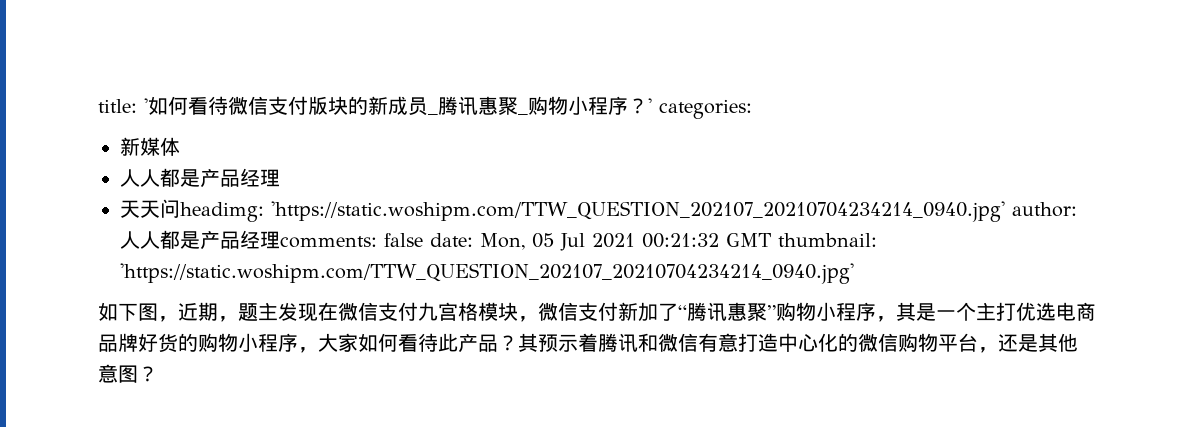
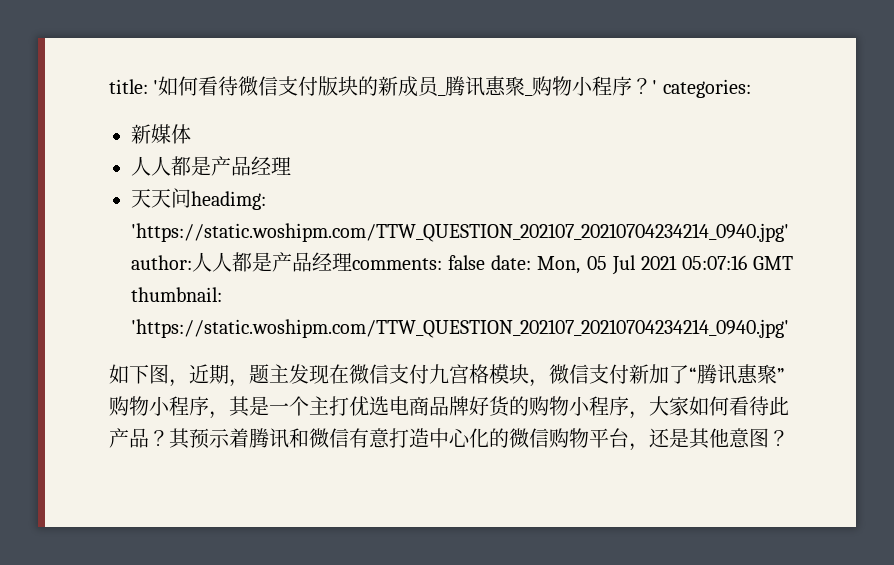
- 天天问headimg: 'https://static.woshipm.com/TTW_QUESTION_202107_20210704234214_0940.jpg' author:人人都是产品经理comments: false date: Mon, 05 Jul 2021 00:21:32 GMT thumbnail: 'https://static.woshipm.com/TTW_QUESTION_202107_20210704234214_0940.jpg'
+ 天天问headimg: 'https://static.woshipm.com/TTW_QUESTION_202107_20210704234214_0940.jpg' author:人人都是产品经理comments: false date: Mon, 05 Jul 2021 05:07:16 GMT thumbnail: 'https://static.woshipm.com/TTW_QUESTION_202107_20210704234214_0940.jpg'

